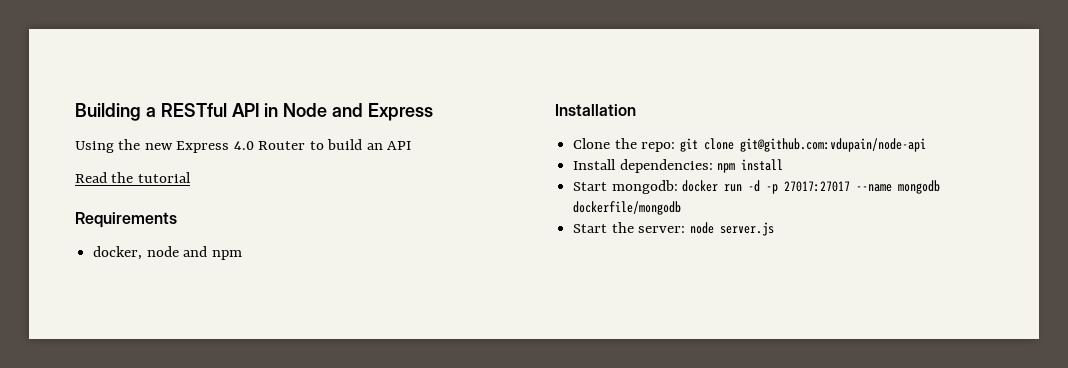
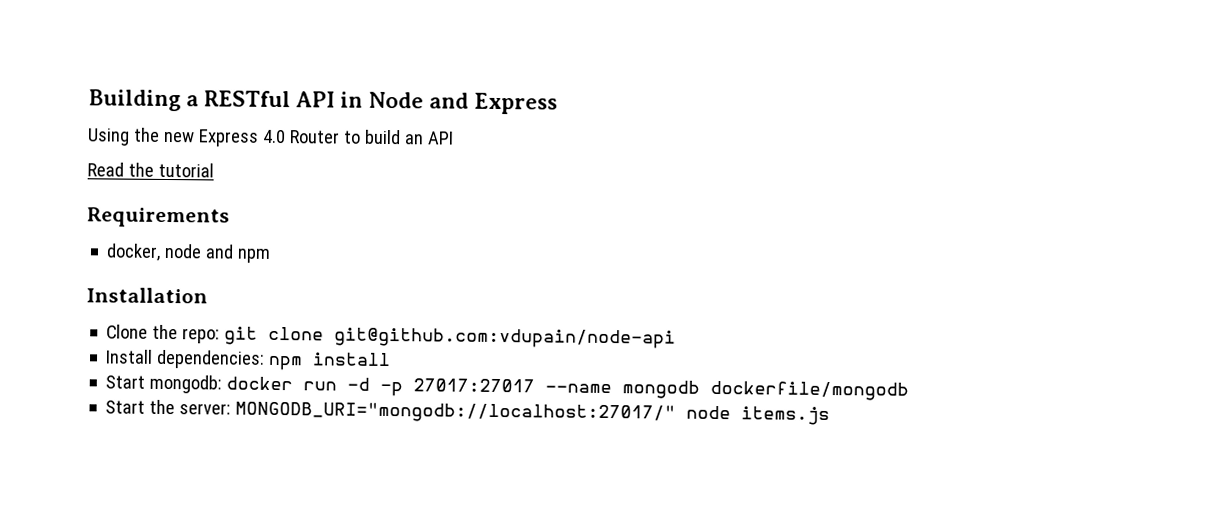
- Start the server: node server.js
+ Start the server: MONGODB_URI="mongodb://localhost:27017/" node items.js

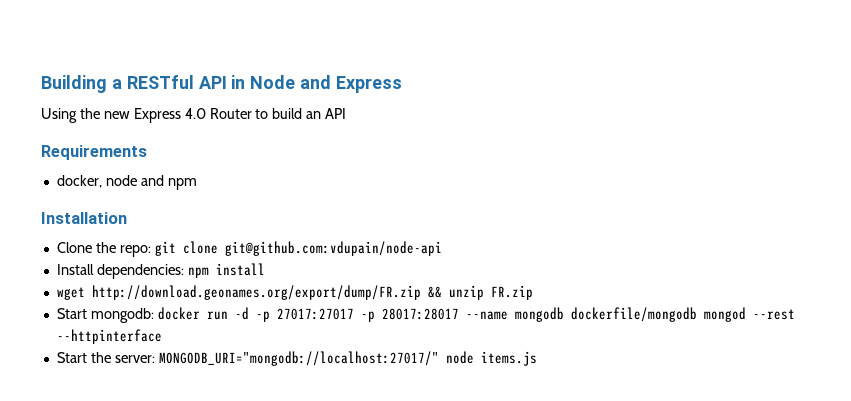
- Read the tutorial
+ wget http://download.geonames.org/export/dump/FR.zip && unzip FR.zip
- Start mongodb: docker run -d -p 27017:27017 --name mongodb dockerfile/mongodb
+ Start mongodb: docker run -d -p 27017:27017 -p 28017:28017 --name mongodb dockerfile/mongodb mongod --rest --httpinterface

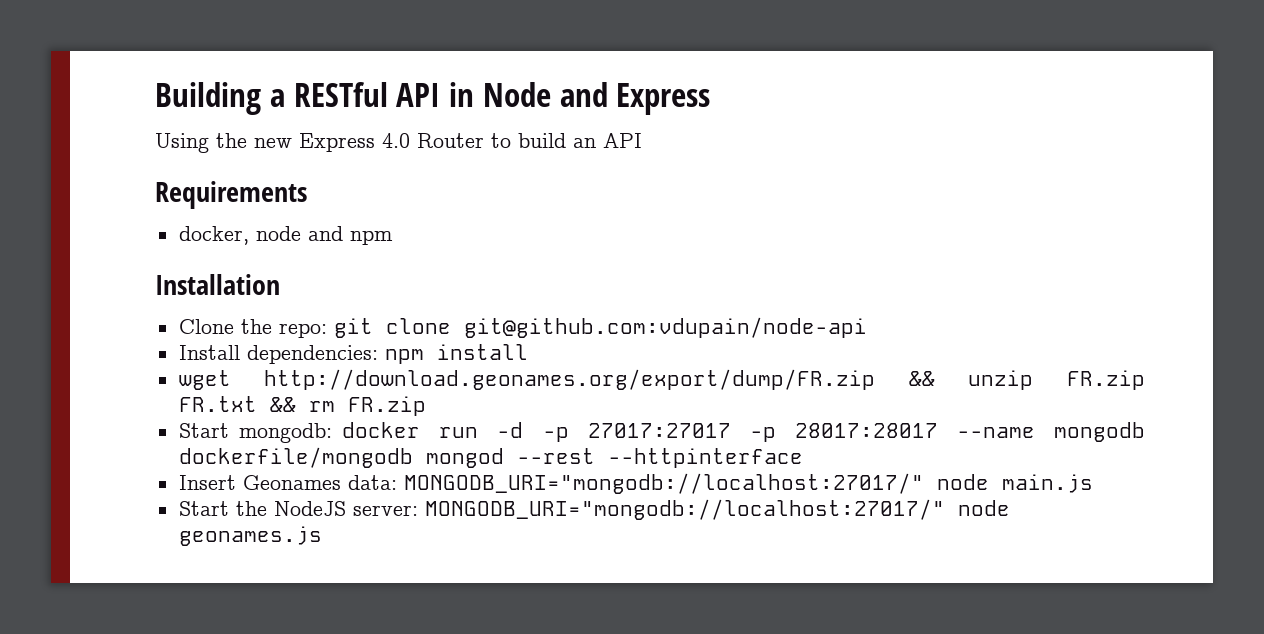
- wget http://download.geonames.org/export/dump/FR.zip && unzip FR.zip
+ wget http://download.geonames.org/export/dump/FR.zip && unzip FR.zip FR.txt && rm FR.zip
+ Insert Geonames data: MONGODB_URI="mongodb://localhost:27017/" node main.js
- Start the server: MONGODB_URI="mongodb://localhost:27017/" node items.js
+ Start the NodeJS server: MONGODB_URI="mongodb://localhost:27017/" node geonames.js

